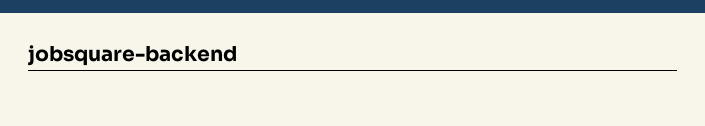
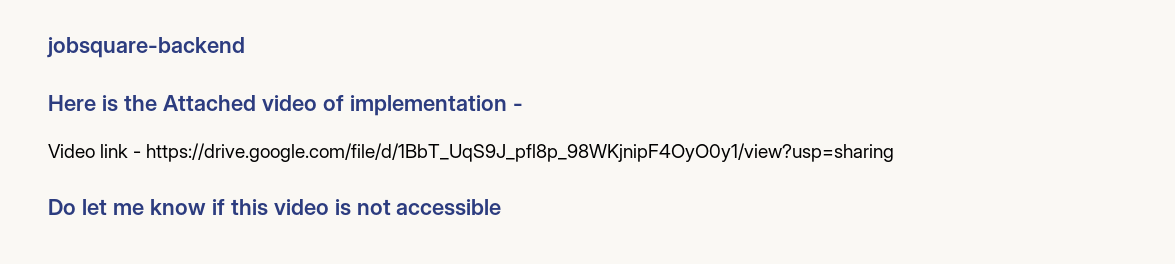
+ Here is the Attached video of implementation -
+ Video link - https://drive.google.com/file/d/1BbT_UqS9J_pfl8p_98WKjnipF4OyO0y1/view?usp=sharing
+ Do let me know if this video is not accessible

